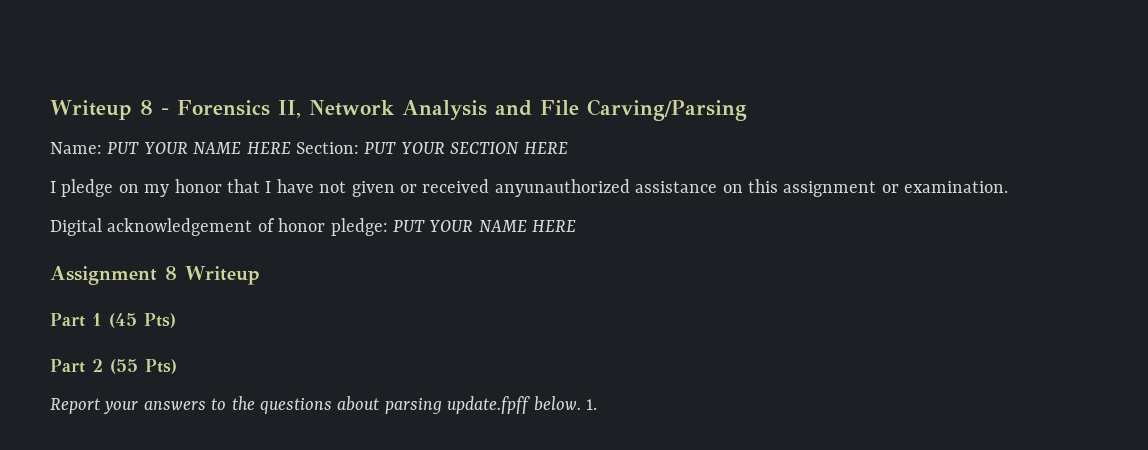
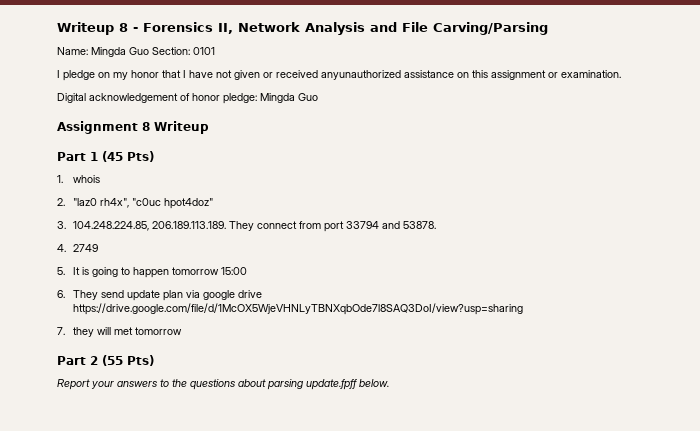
- Name: PUT YOUR NAME HERE Section: PUT YOUR SECTION HERE
+ Name: Mingda Guo Section: 0101
- Digital acknowledgement of honor pledge: PUT YOUR NAME HERE
+ Digital acknowledgement of honor pledge: Mingda Guo
+ 1. whois
+ 2. "laz0 rh4x", "c0uc hpot4doz"
+ 3. 104.248.224.85, 206.189.113.189. They connect from port 33794 and 53878.
+ 4. 2749
+ 5. It is going to happen tomorrow 15:00
+ 6. They send update plan via google drive https://drive.google.com/file/d/1McOX5WjeVHNLyTBNXqbOde7l8SAQ3DoI/view?usp=sharing
+ 7. they will met tomorrow
- 1.

